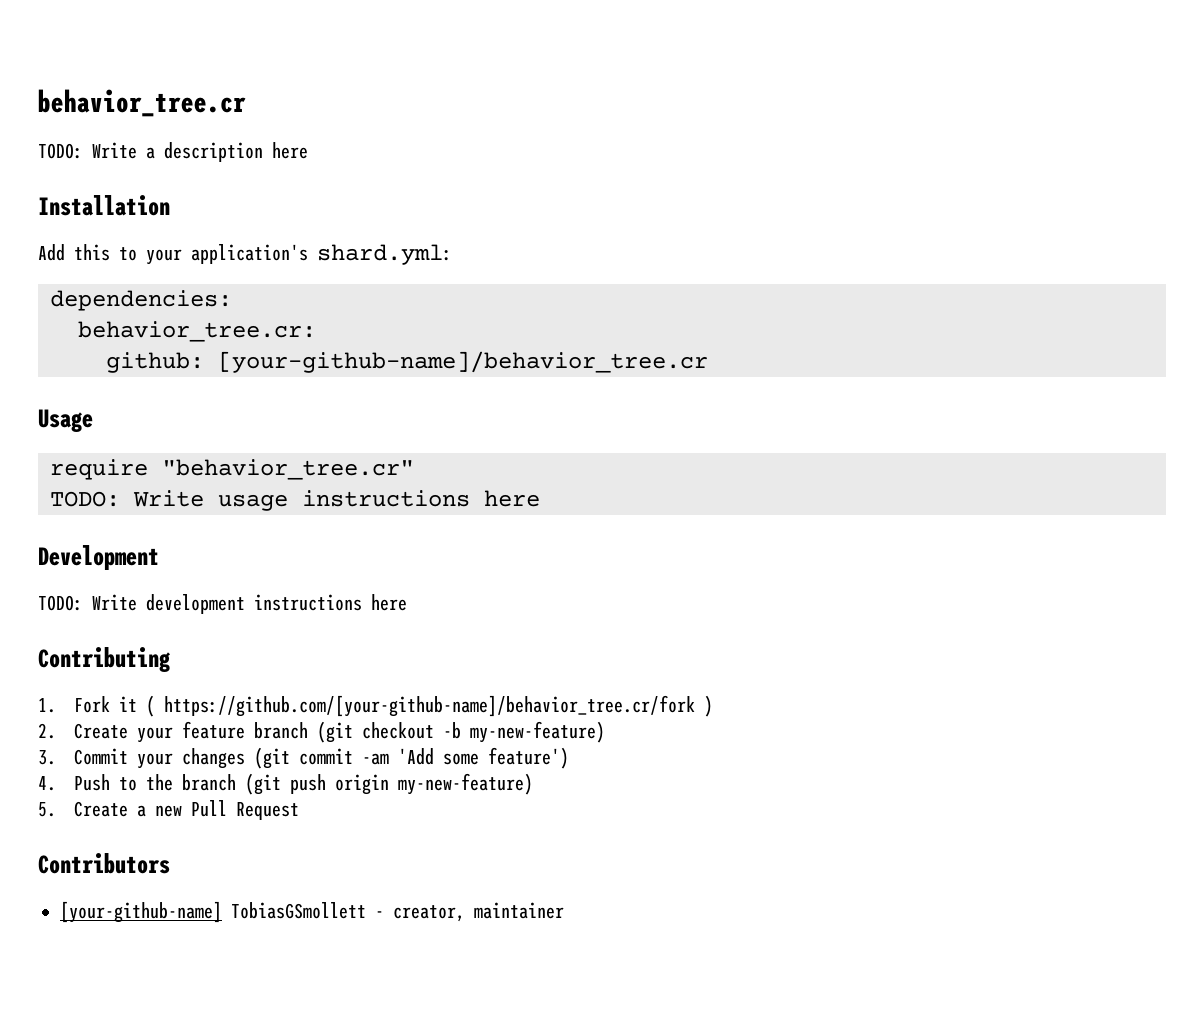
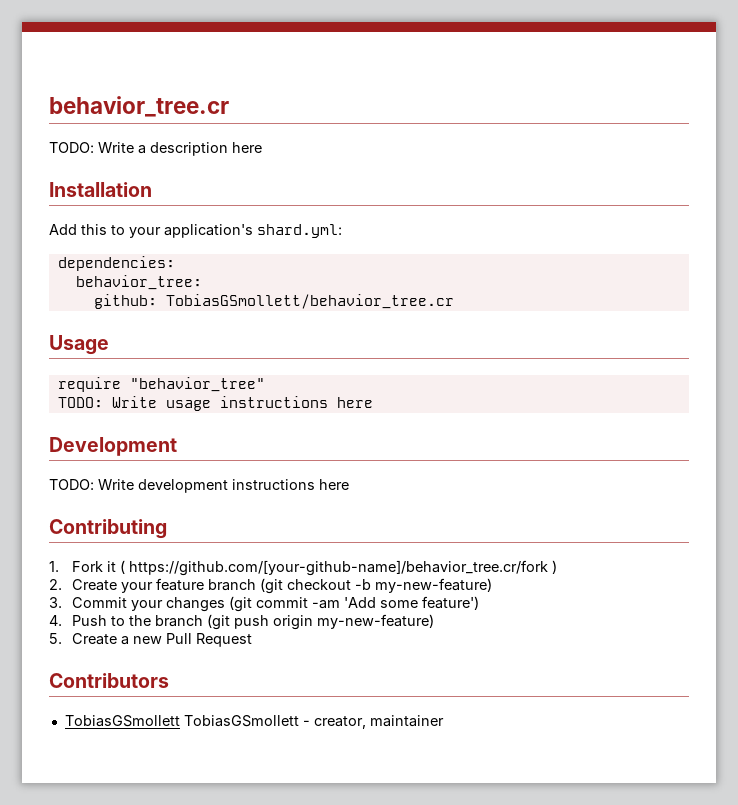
- behavior_tree.cr:
+ behavior_tree:
- github: [your-github-name]/behavior_tree.cr
+ github: TobiasGSmollett/behavior_tree.cr
- require "behavior_tree.cr"
+ require "behavior_tree"
- [your-github-name] TobiasGSmollett - creator, maintainer
+ TobiasGSmollett TobiasGSmollett - creator, maintainer

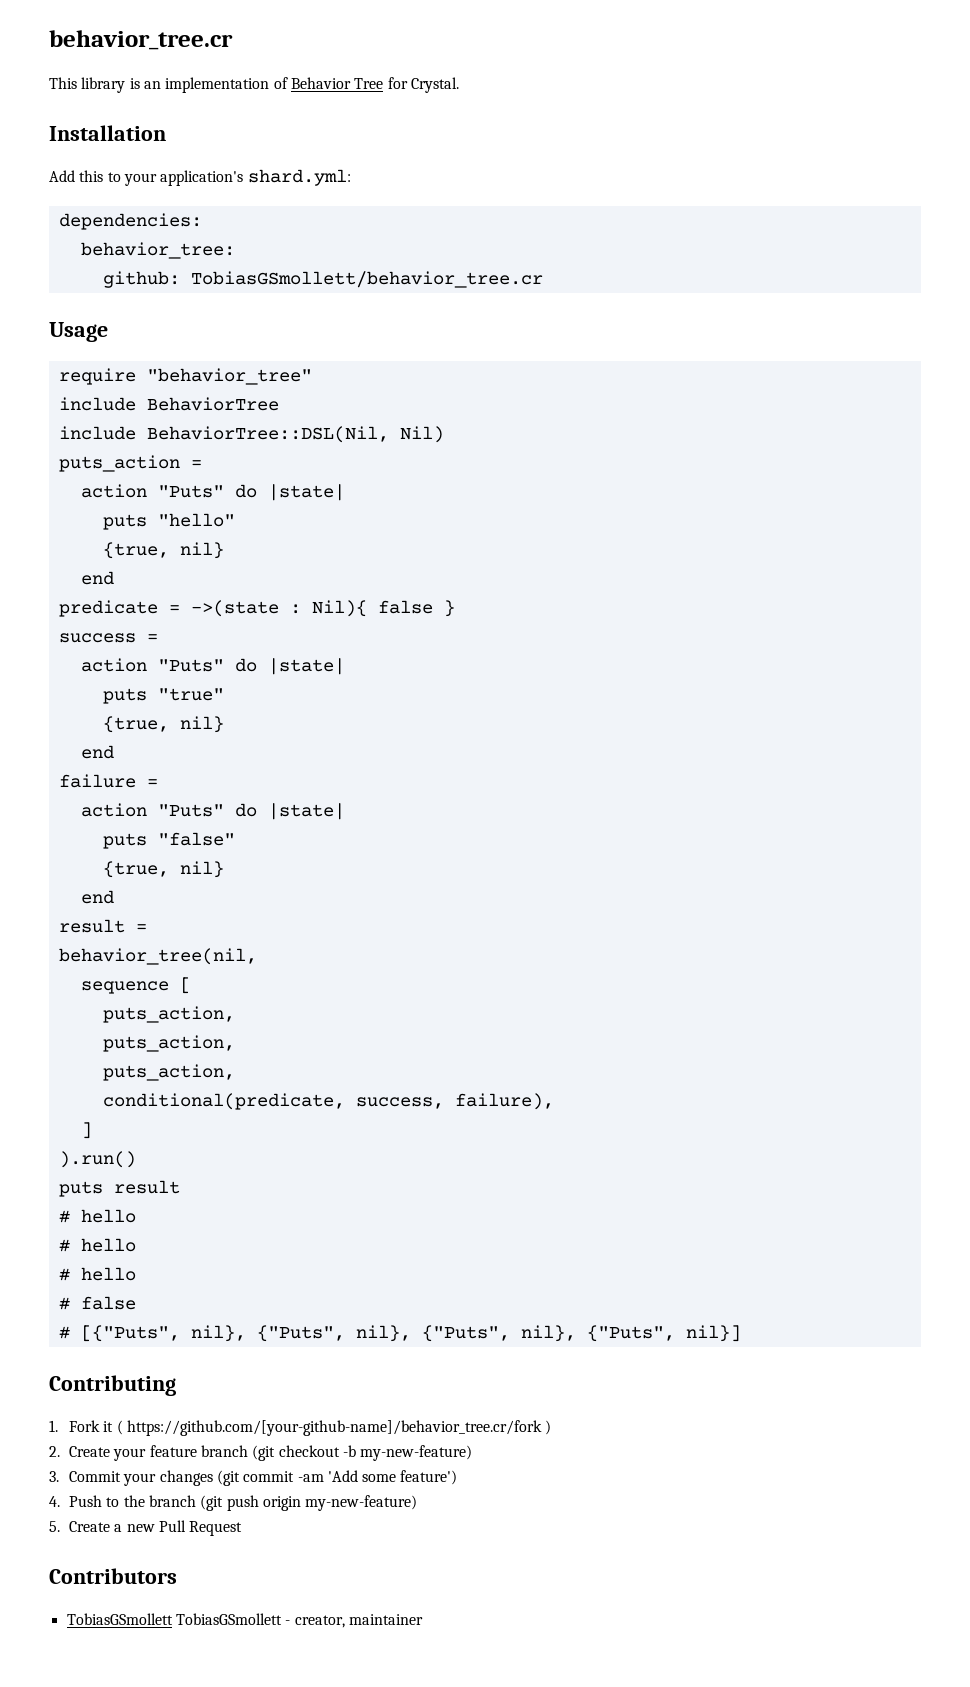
- TODO: Write a description here
+ This library is an implementation of Behavior Tree for Crystal.
- TODO: Write usage instructions here
- Development
- TODO: Write development instructions here
+ include BehaviorTree
+ include BehaviorTree::DSL(Nil, Nil)
+ puts_action =
+ action "Puts" do |state|
+ puts "hello"
+ {true, nil}
+ end
+ predicate = ->(state : Nil){ false }
+ success =
+ action "Puts" do |state|
+ puts "true"
+ {true, nil}
+ end
+ failure =
+ action "Puts" do |state|
+ puts "false"
+ {true, nil}
+ end
+ result =
+ behavior_tree(nil,
+ sequence [
+ puts_action,
+ puts_action,
+ puts_action,
+ conditional(predicate, success, failure),
+ ]
+ ).run()
+ puts result
+ # hello
+ # hello
+ # hello
+ # false
+ # [{"Puts", nil}, {"Puts", nil}, {"Puts", nil}, {"Puts", nil}]

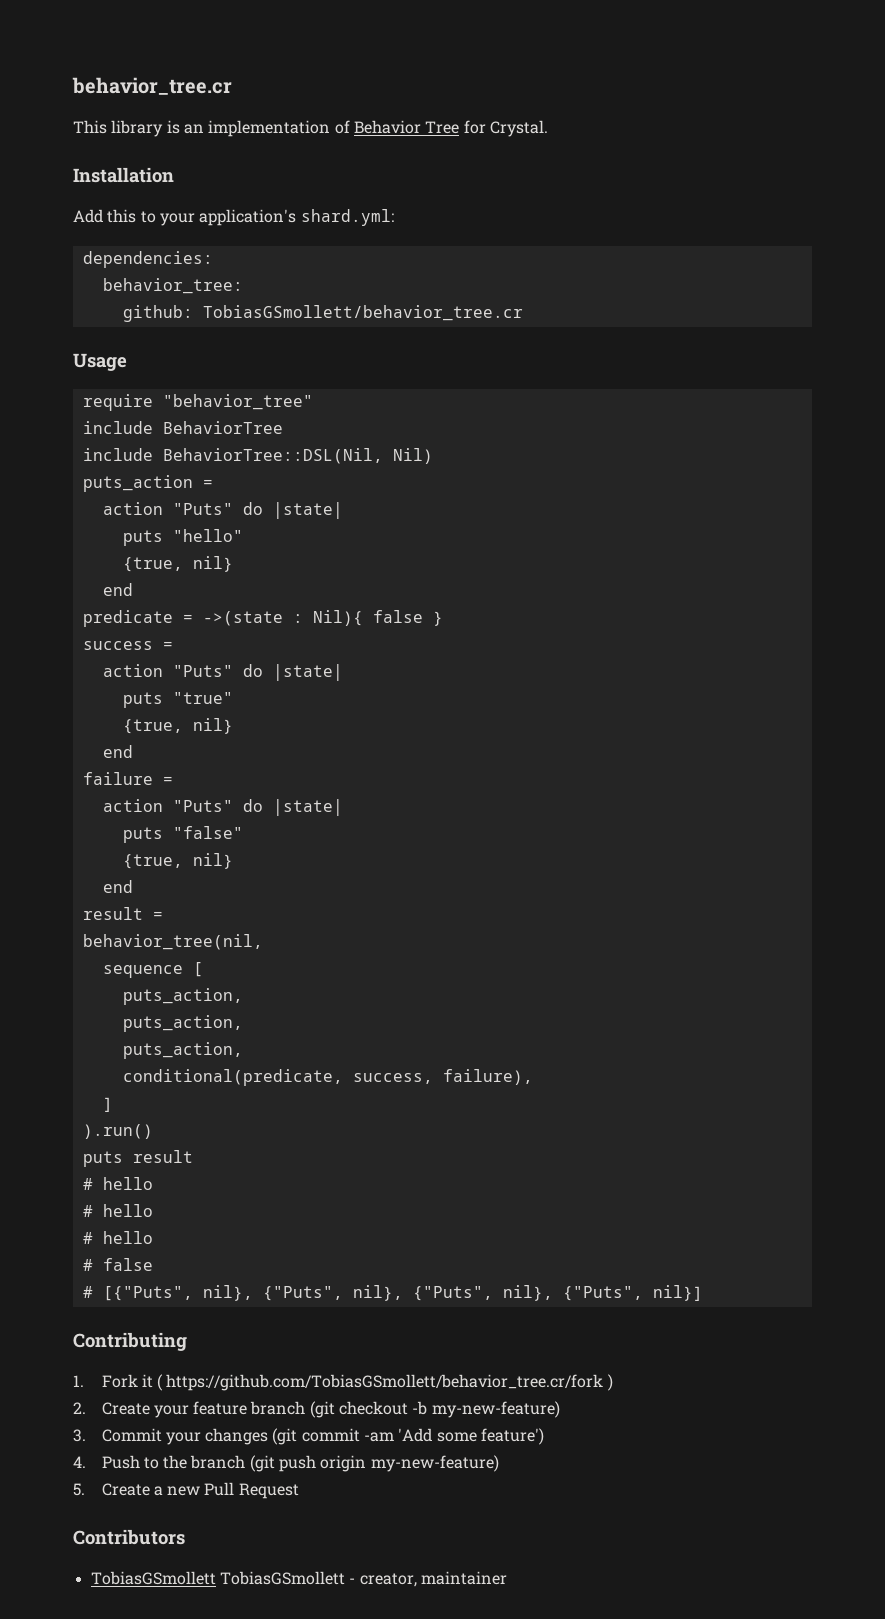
- 1. Fork it ( https://github.com/[your-github-name]/behavior_tree.cr/fork )
+ 1. Fork it ( https://github.com/TobiasGSmollett/behavior_tree.cr/fork )

